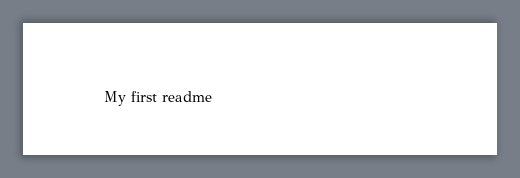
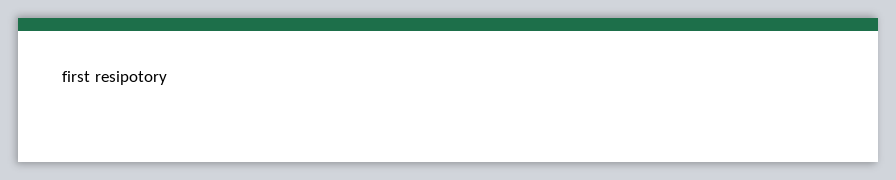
- My first readme
+ first resipotory

